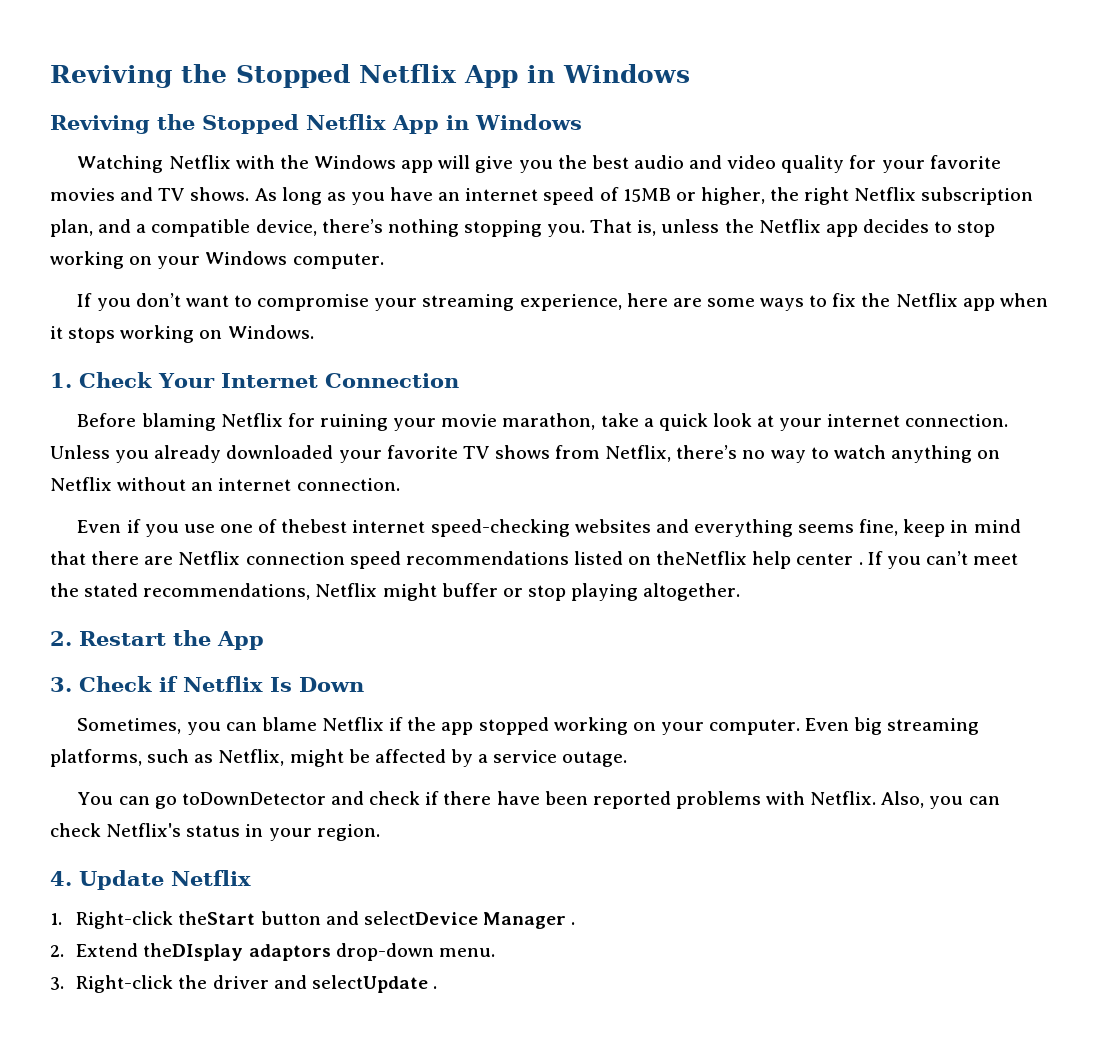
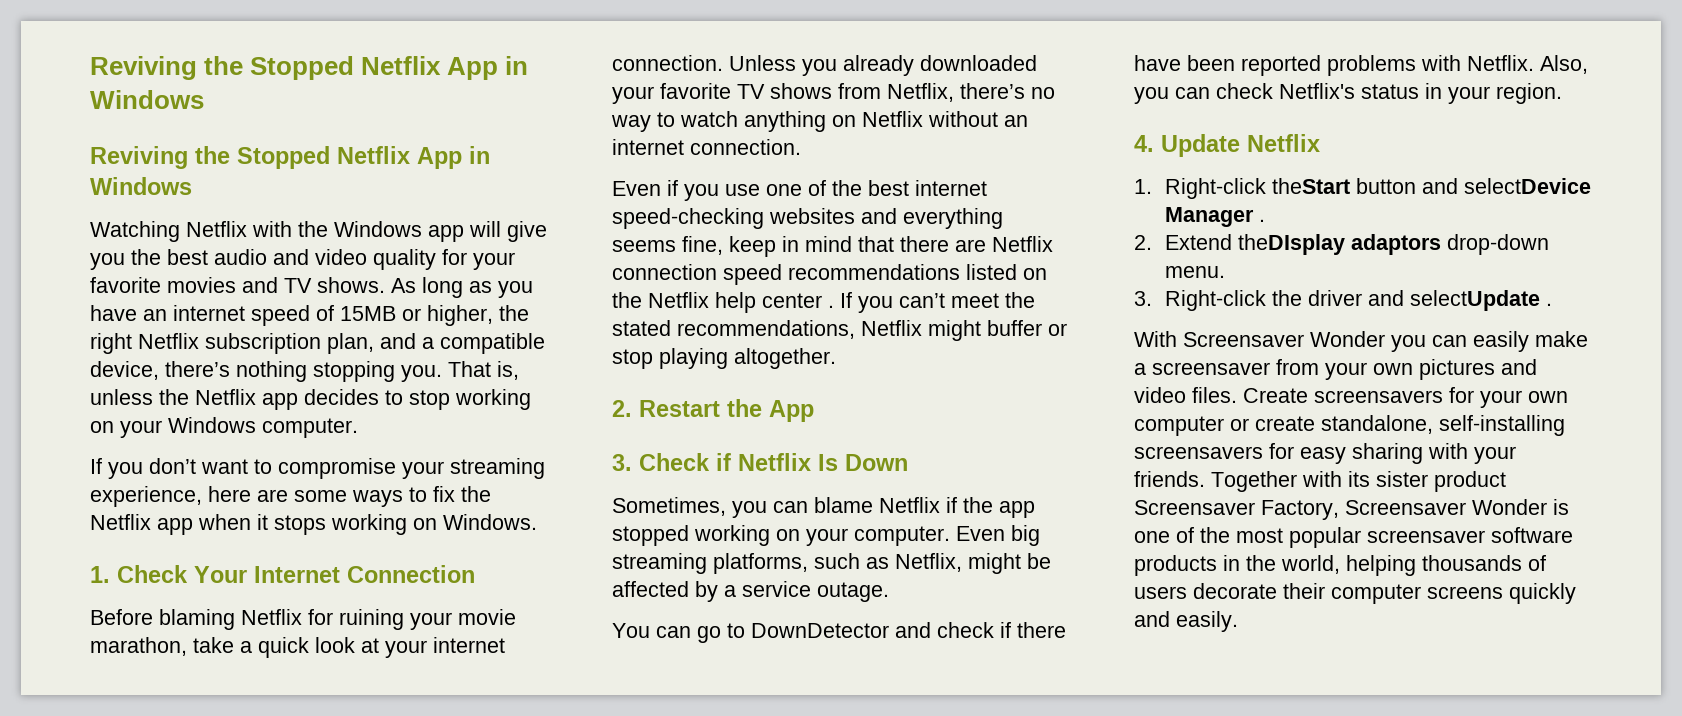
- Even if you use one of thebest internet speed-checking websites and everything seems fine, keep in mind that there are Netflix connection speed recommendations listed on theNetflix help center .
+ Even if you use one of the best internet speed-checking websites and everything seems fine, keep in mind that there are Netflix connection speed recommendations listed on the Netflix help center .
- You can go toDownDetector and check if there have been reported problems with Netflix.
+ You can go to DownDetector and check if there have been reported problems with Netflix.
+ With Screensaver Wonder you can easily make a screensaver from your own pictures and video files. Create screensavers for your own computer or create standalone, self-installing screensavers for easy sharing with your friends. Together with its sister product Screensaver Factory, Screensaver Wonder is one of the most popular screensaver software products in the world, helping thousands of users decorate their computer screens quickly and easily.

